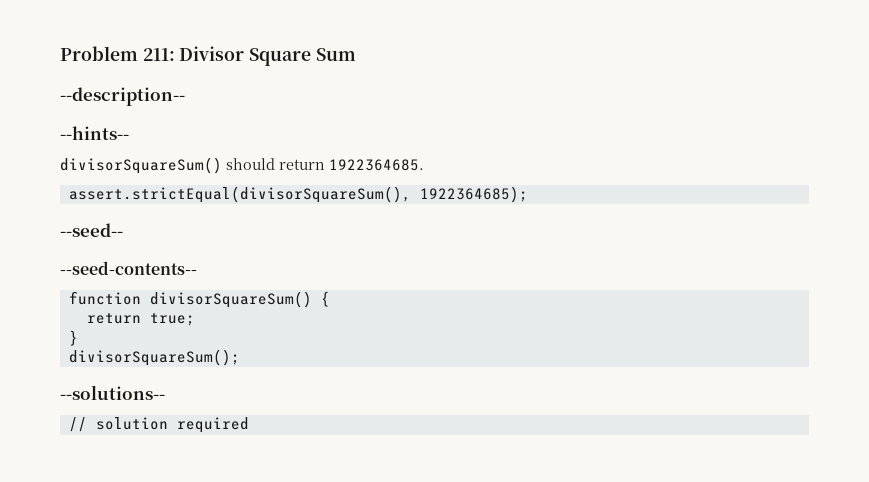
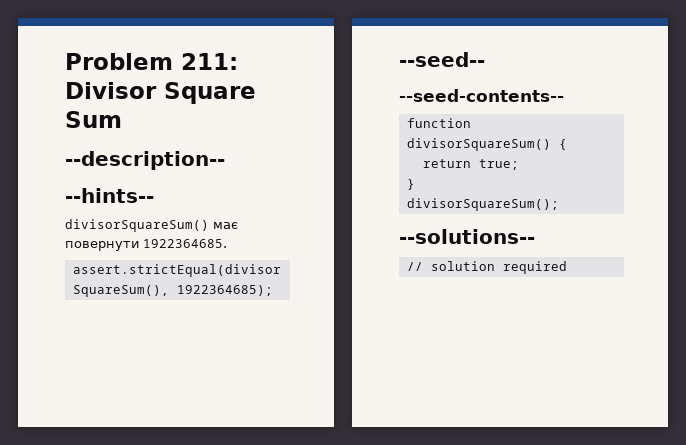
- divisorSquareSum() should return 1922364685.
+ divisorSquareSum() має повернути 1922364685.

